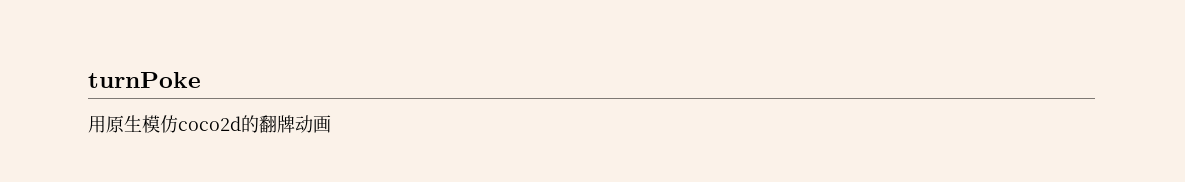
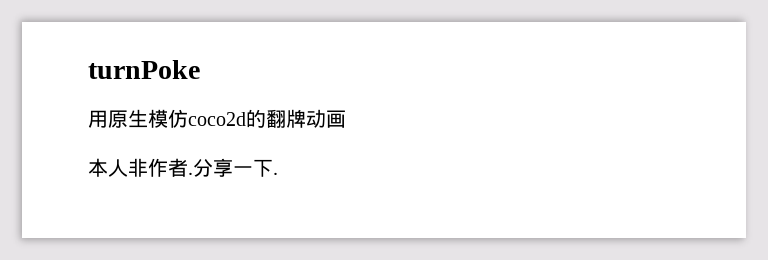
+ 本人非作者.分享一下.

